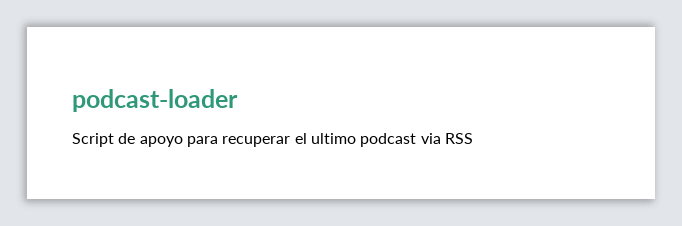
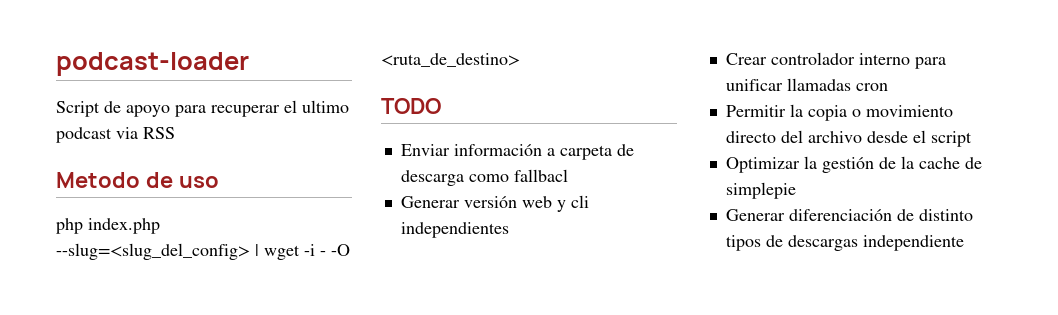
+ Metodo de uso
+ php index.php --slug=<slug_del_config> | wget -i - -O <ruta_de_destino>
+ TODO
+ Enviar información a carpeta de descarga como fallbacl
+ Generar versión web y cli independientes
+ Crear controlador interno para unificar llamadas cron
+ Permitir la copia o movimiento directo del archivo desde el script
+ Optimizar la gestión de la cache de simplepie
+ Generar diferenciación de distinto tipos de descargas independiente

